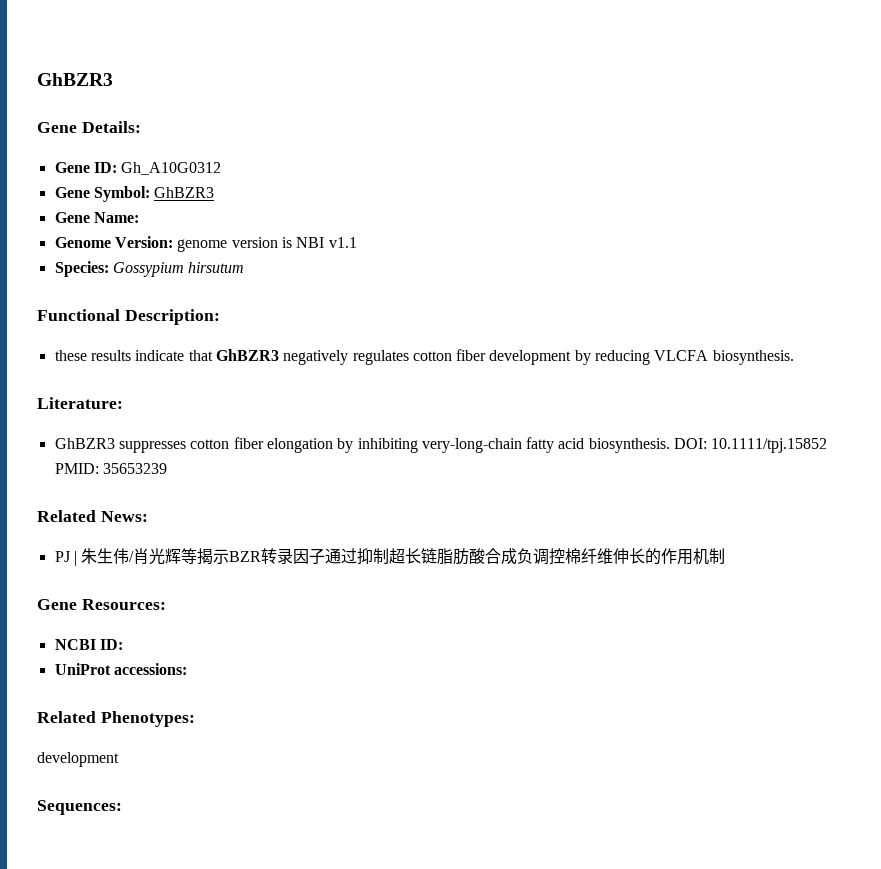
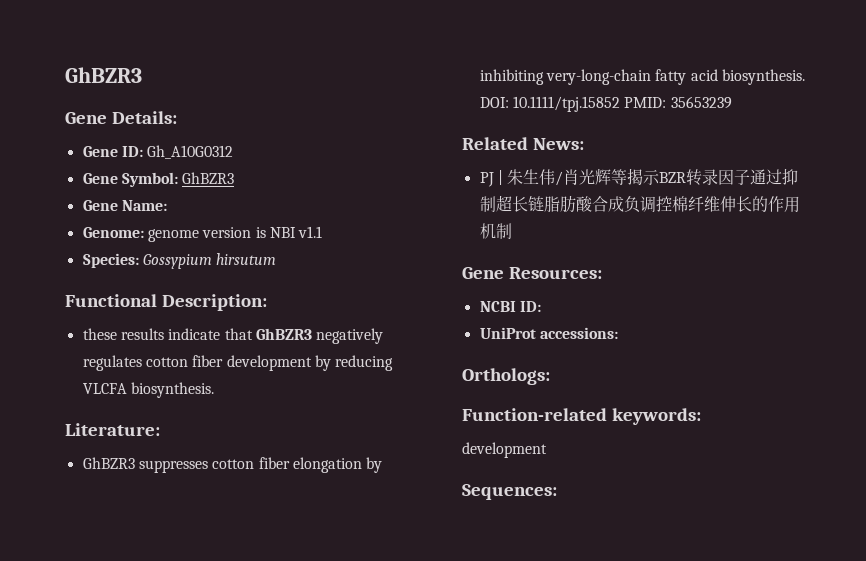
- Genome Version: genome version is NBI v1.1
+ Genome: genome version is NBI v1.1
- Related Phenotypes:
+ Orthologs:
+ Function-related keywords:

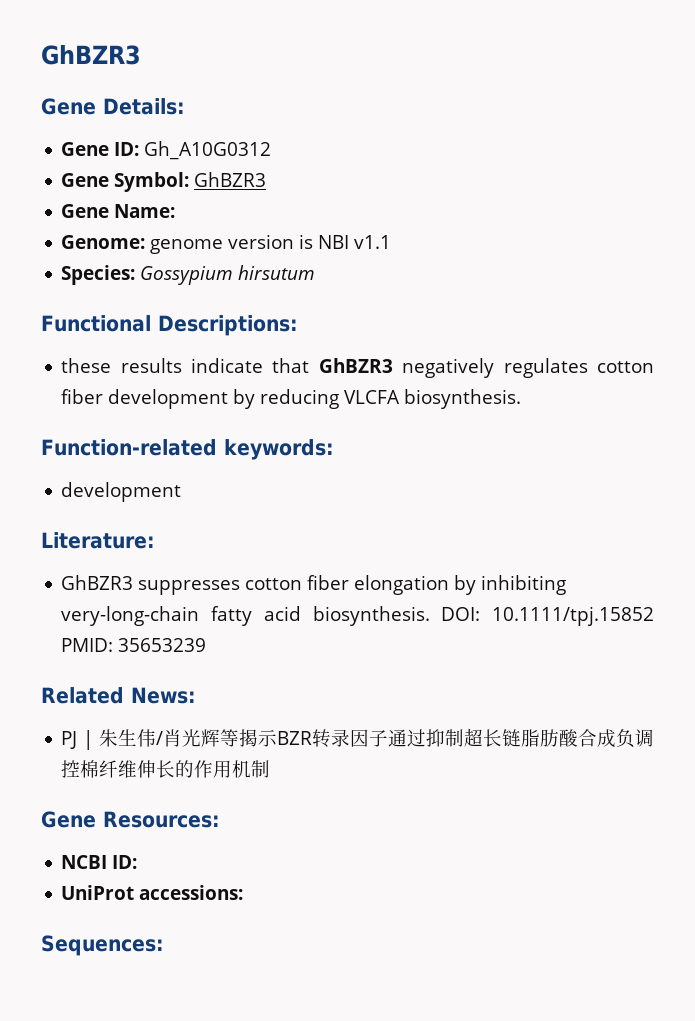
- Functional Description:
+ Functional Descriptions:
+ Function-related keywords:
+ development
- Orthologs:
- Function-related keywords:
- development

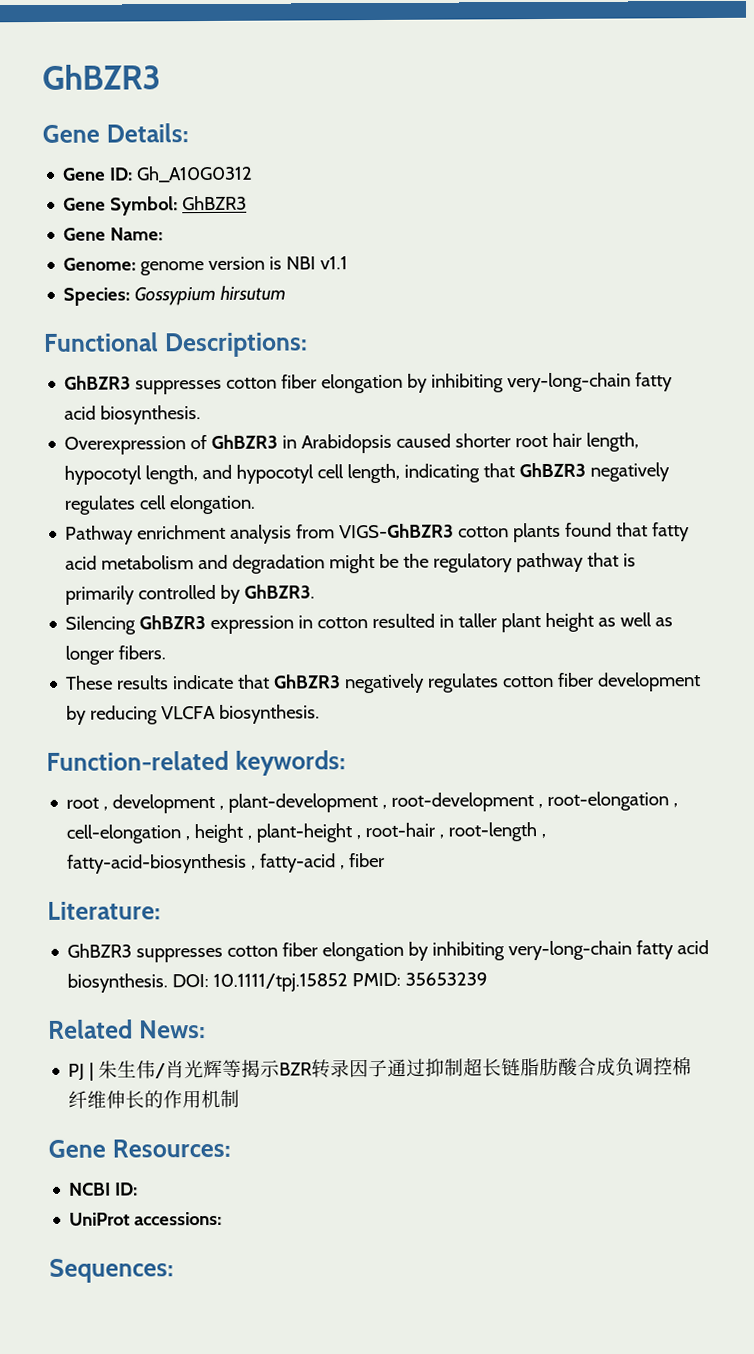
  Functional Descriptions:
- these results indicate that GhBZR3 negatively regulates cotton fiber development by reducing VLCFA biosynthesis.
+ GhBZR3 suppresses cotton fiber elongation by inhibiting very-long-chain fatty acid biosynthesis.
+ Overexpression of GhBZR3 in Arabidopsis caused shorter root hair length, hypocotyl length, and hypocotyl cell length, indicating that GhBZR3 negatively regulates cell elongation.
+ Pathway enrichment analysis from VIGS-GhBZR3 cotton plants found that fatty acid metabolism and degradation might be the regulatory pathway that is primarily controlled by GhBZR3.
+ Silencing GhBZR3 expression in cotton resulted in taller plant height as well as longer fibers.
+ These results indicate that GhBZR3 negatively regulates cotton fiber development by reducing VLCFA biosynthesis.
  Function-related keywords:
- development
+ root , development , plant-development , root-development , root-elongation , cell-elongation , height , plant-height , root-hair , root-length , fatty-acid-biosynthesis , fatty-acid , fiber

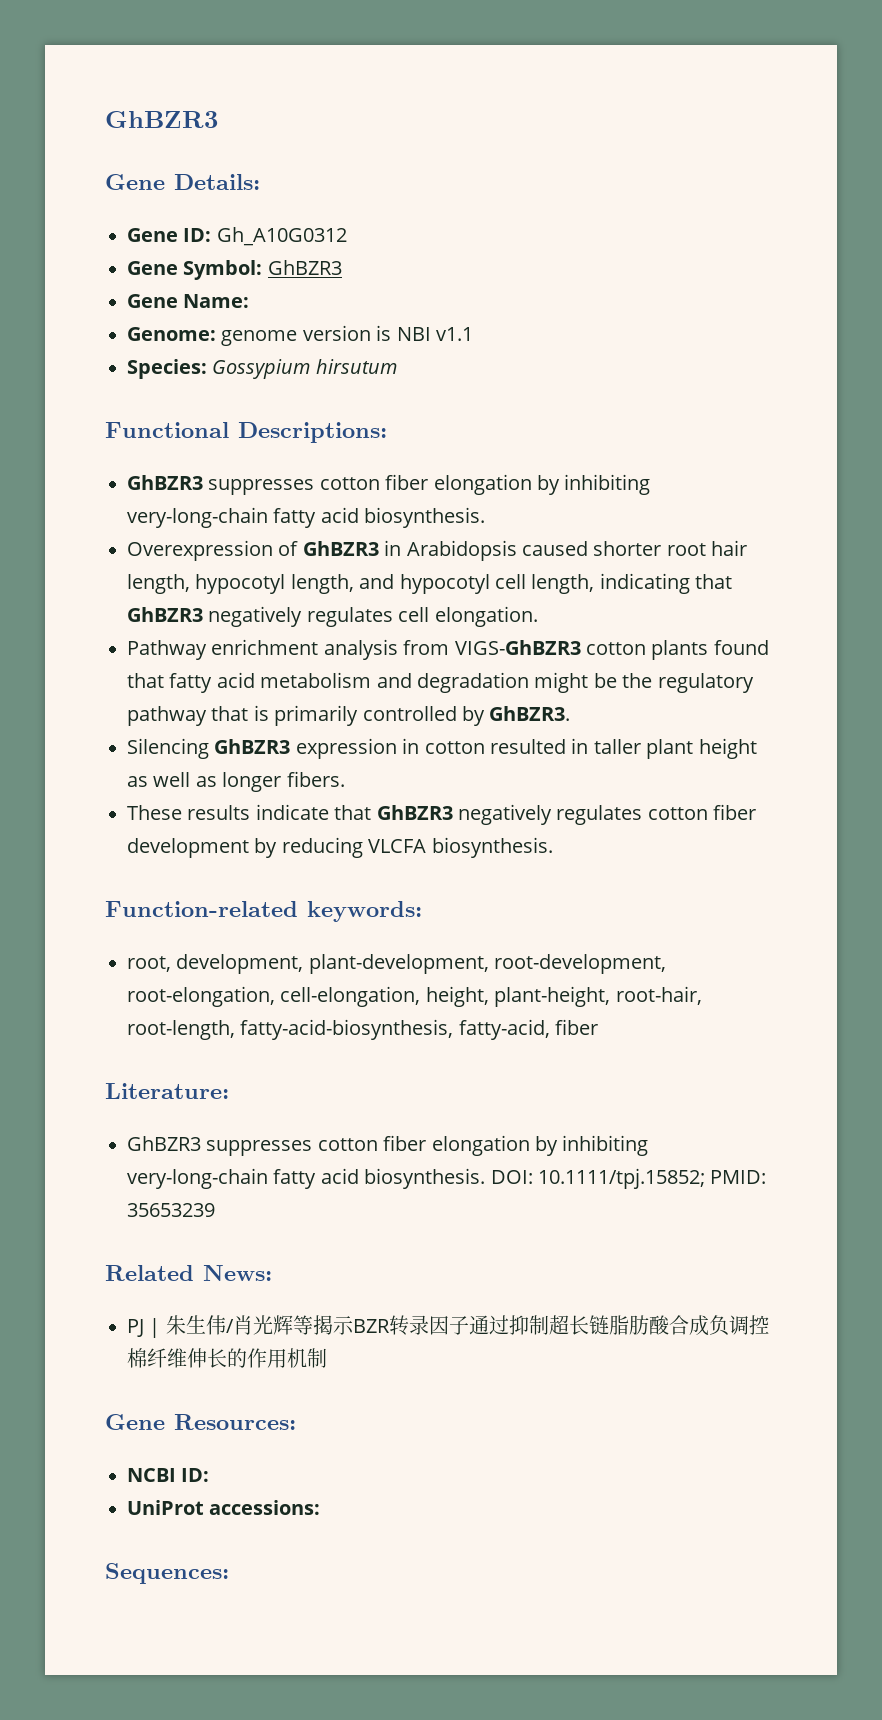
- root , development , plant-development , root-development , root-elongation , cell-elongation , height , plant-height , root-hair , root-length , fatty-acid-biosynthesis , fatty-acid , fiber
+ root, development, plant-development, root-development, root-elongation, cell-elongation, height, plant-height, root-hair, root-length, fatty-acid-biosynthesis, fatty-acid, fiber
- DOI: 10.1111/tpj.15852 PMID: 35653239
+ DOI: 10.1111/tpj.15852; PMID: 35653239

